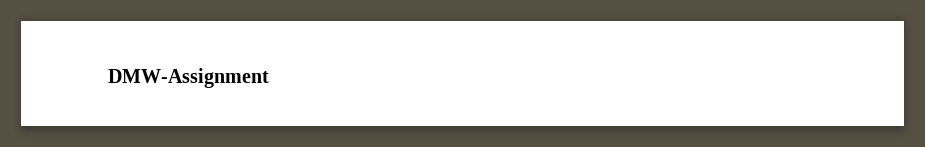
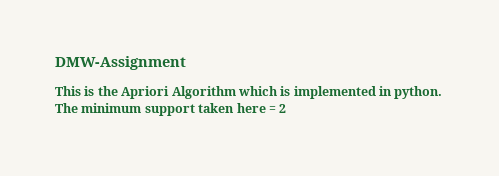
+ This is the Apriori Algorithm which is implemented in python. The minimum support taken here = 2

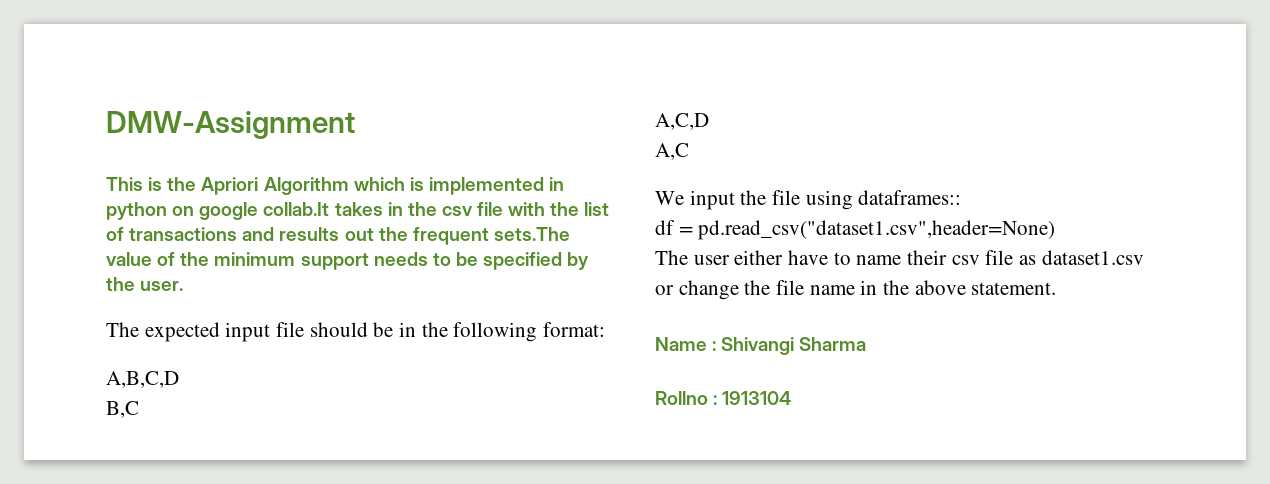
- This is the Apriori Algorithm which is implemented in python. The minimum support taken here = 2
+ This is the Apriori Algorithm which is implemented in python on google collab.It takes in the csv file with the list of transactions and results out the frequent sets.The value of the minimum support needs to be specified by the user.
+ The expected input file should be in the following format:
+ A,B,C,D
+ B,C
+ A,C,D
+ A,C
+ We input the file using dataframes::
+ df = pd.read_csv("dataset1.csv",header=None)
+ The user either have to name their csv file as dataset1.csv or change the file name in the above statement.
+ Name : Shivangi Sharma
+ Rollno : 1913104

